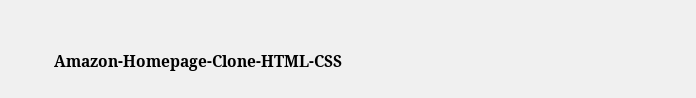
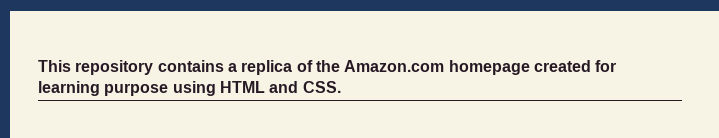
- Amazon-Homepage-Clone-HTML-CSS
+ This repository contains a replica of the Amazon.com homepage created for learning purpose using HTML and CSS.

